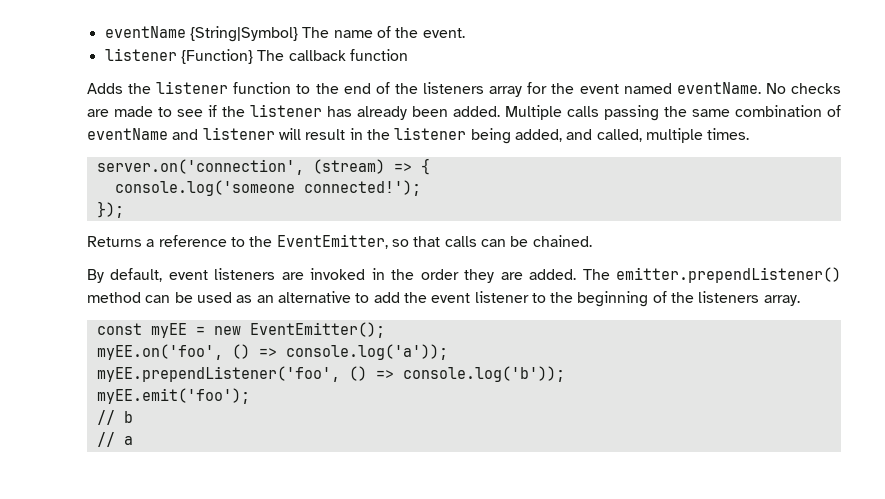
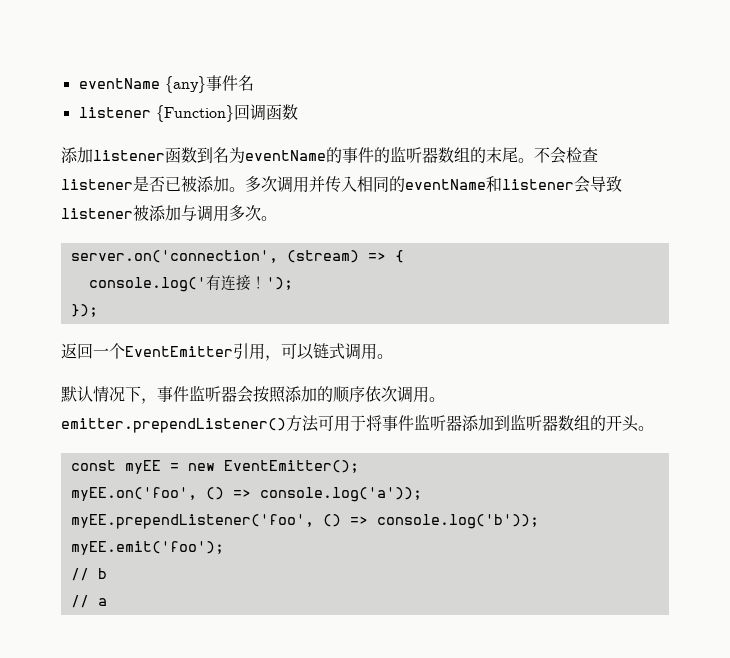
- eventName {String|Symbol} The name of the event.
- listener {Function} The callback function
- Adds the listener function to the end of the listeners array for the event named eventName. No checks are made to see if the listener has already been added. Multiple calls passing the same combination of eventName and listener will result in the listener being added, and called, multiple times.
+ eventName {any}事件名
+ listener {Function}回调函数
+ 添加listener函数到名为eventName的事件的监听器数组的末尾。不会检查listener是否已被添加。多次调用并传入相同的eventName和listener会导致listener被添加与调用多次。
  server.on('connection', (stream) => {
- console.log('someone connected!');
+ console.log('有连接！');
  });
- Returns a reference to the EventEmitter, so that calls can be chained.
- By default, event listeners are invoked in the order they are added. The emitter.prependListener() method can be used as an alternative to add the event listener to the beginning of the listeners array.
+ 返回一个EventEmitter引用，可以链式调用。
+ 默认情况下，事件监听器会按照添加的顺序依次调用。emitter.prependListener()方法可用于将事件监听器添加到监听器数组的开头。

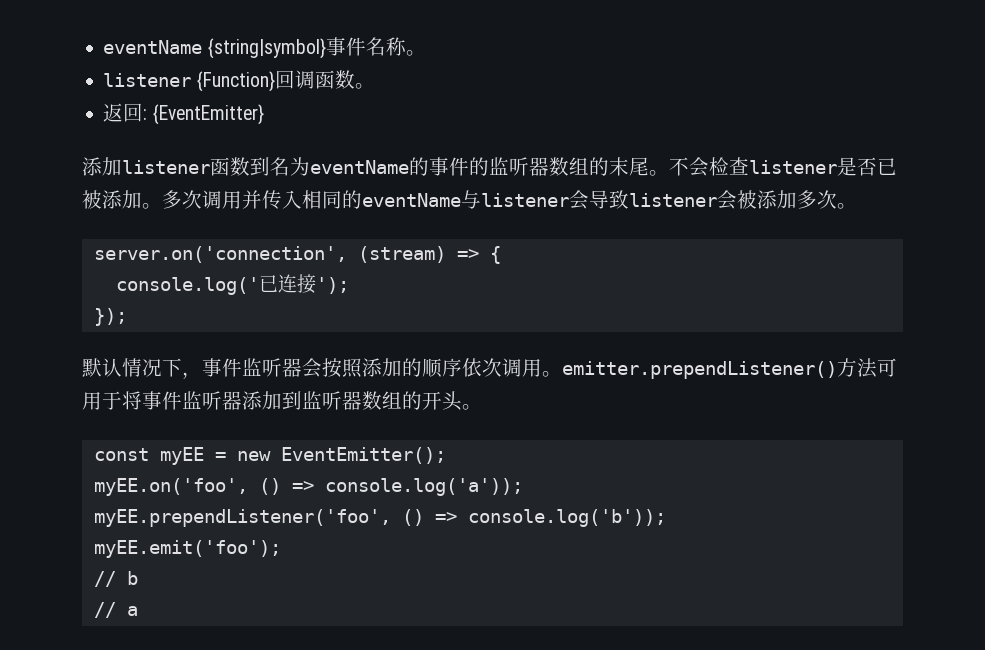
- eventName {any}事件名
+ eventName {string|symbol}事件名称。
- listener {Function}回调函数
+ listener {Function}回调函数。
+ 返回: {EventEmitter}
- 多次调用并传入相同的eventName和listener会导致listener被添加与调用多次。
+ 多次调用并传入相同的eventName与listener会导致listener会被添加多次。
- console.log('有连接！');
+ console.log('已连接');
- 返回一个EventEmitter引用，可以链式调用。

